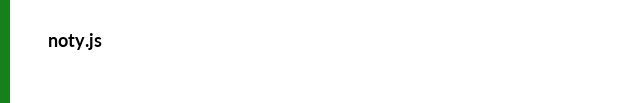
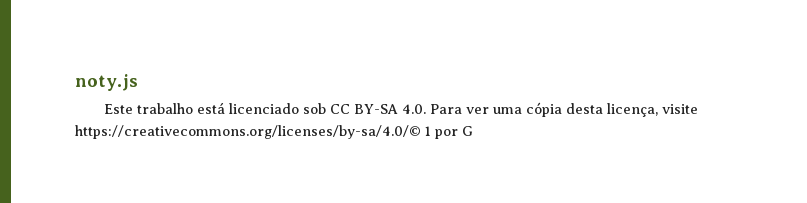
+ Este trabalho está licenciado sob CC BY-SA 4.0. Para ver uma cópia desta licença, visite https://creativecommons.org/licenses/by-sa/4.0/© 1 por G

